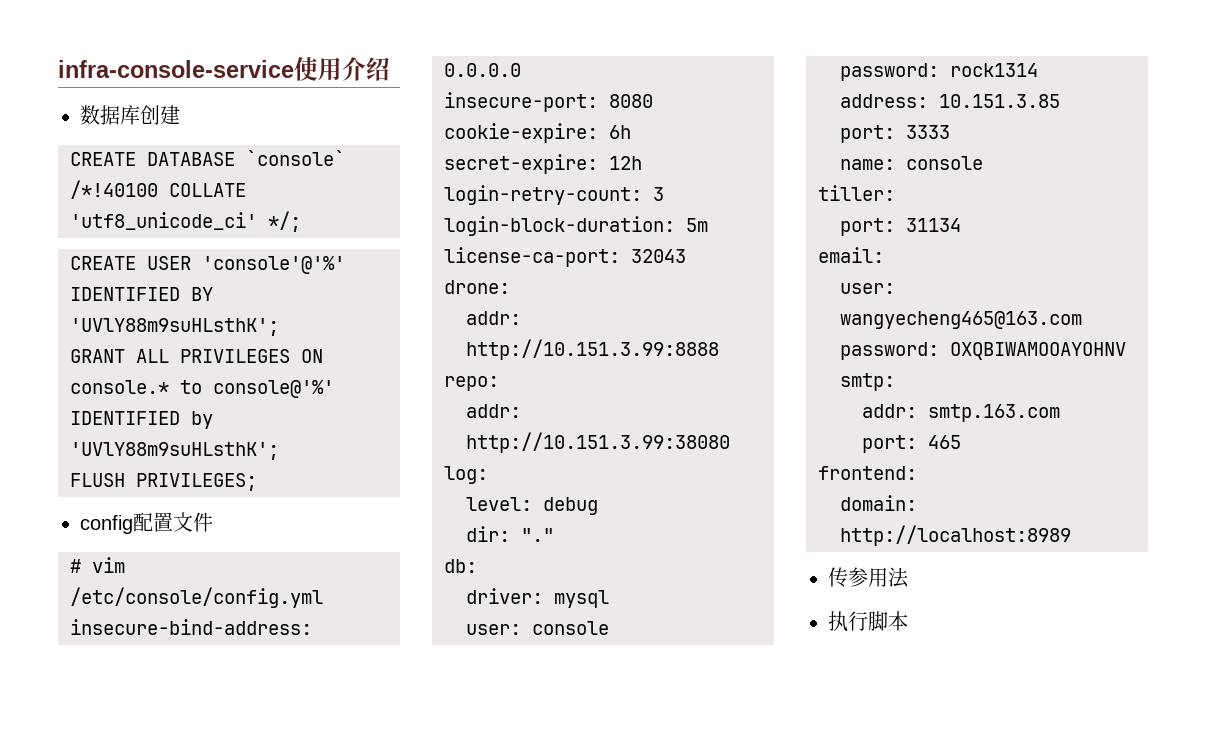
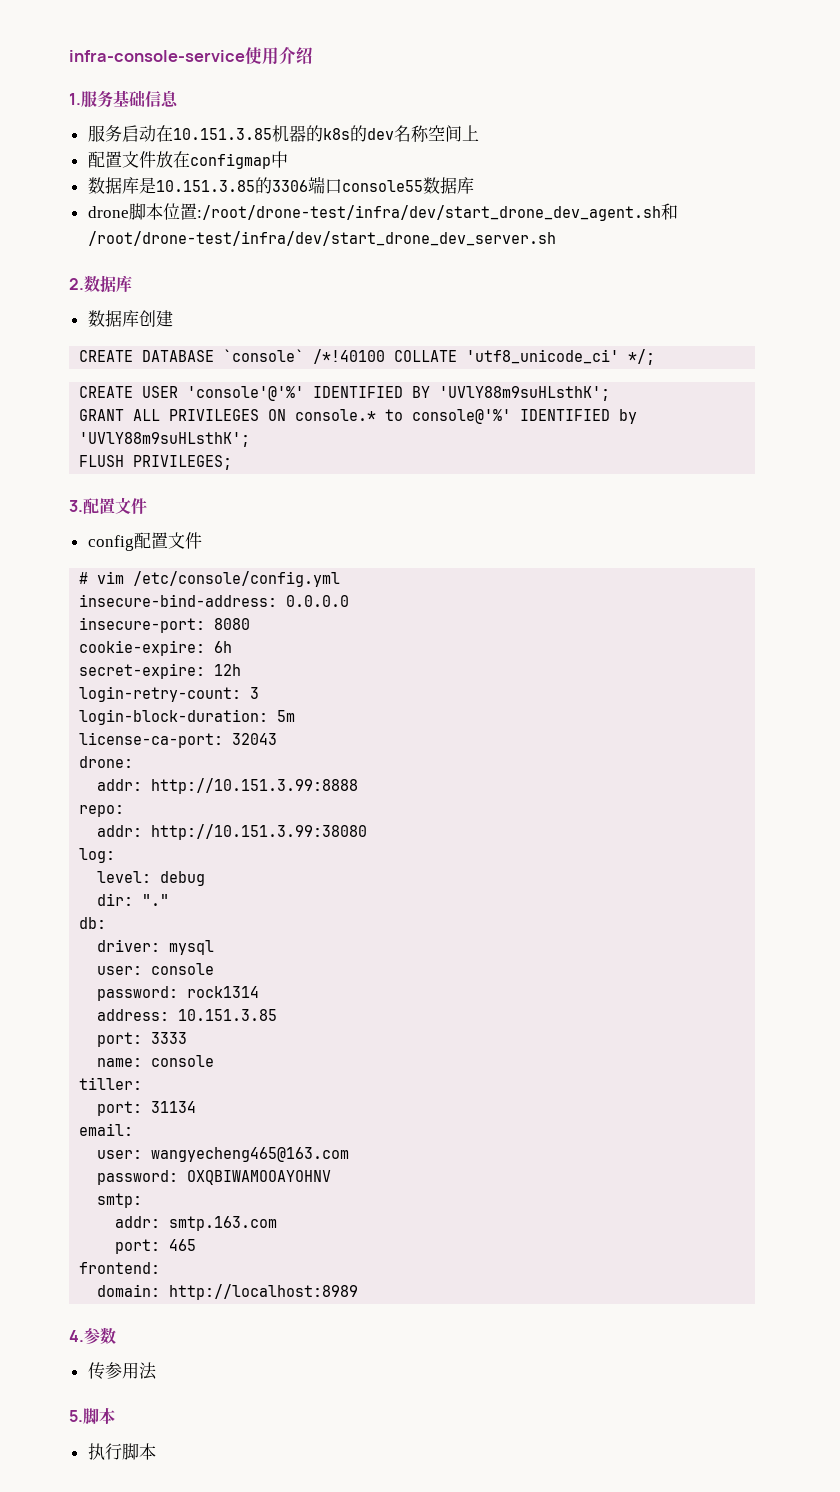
+ 1.服务基础信息
+ 服务启动在10.151.3.85机器的k8s的dev名称空间上
+ 配置文件放在configmap中
+ 数据库是10.151.3.85的3306端口console55数据库
+ drone脚本位置:/root/drone-test/infra/dev/start_drone_dev_agent.sh和/root/drone-test/infra/dev/start_drone_dev_server.sh
+ 2.数据库
+ 3.配置文件
+ 4.参数
+ 5.脚本

